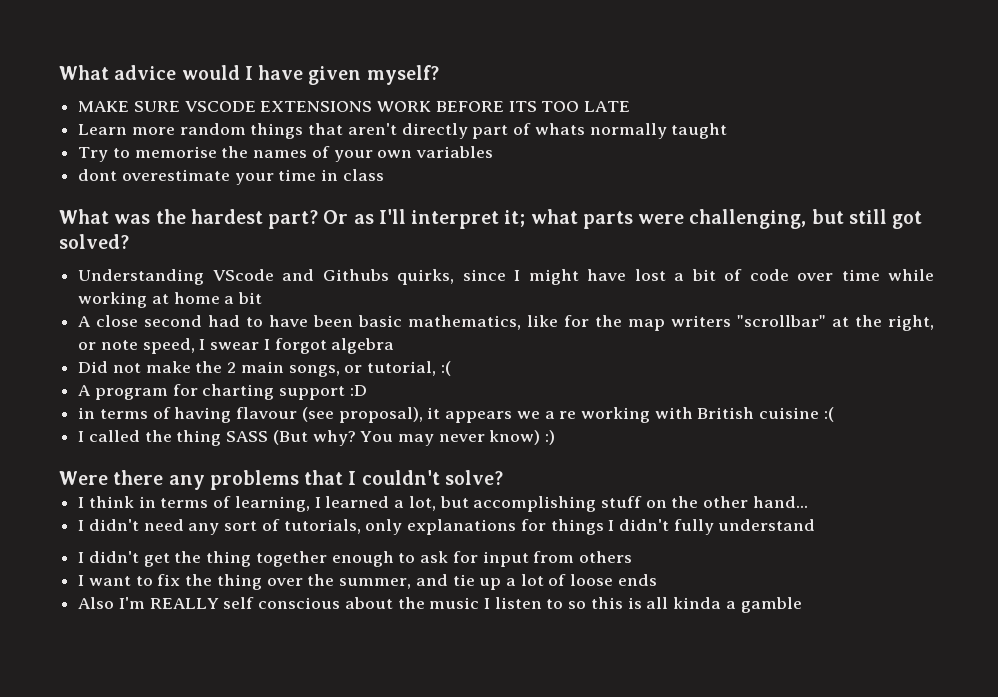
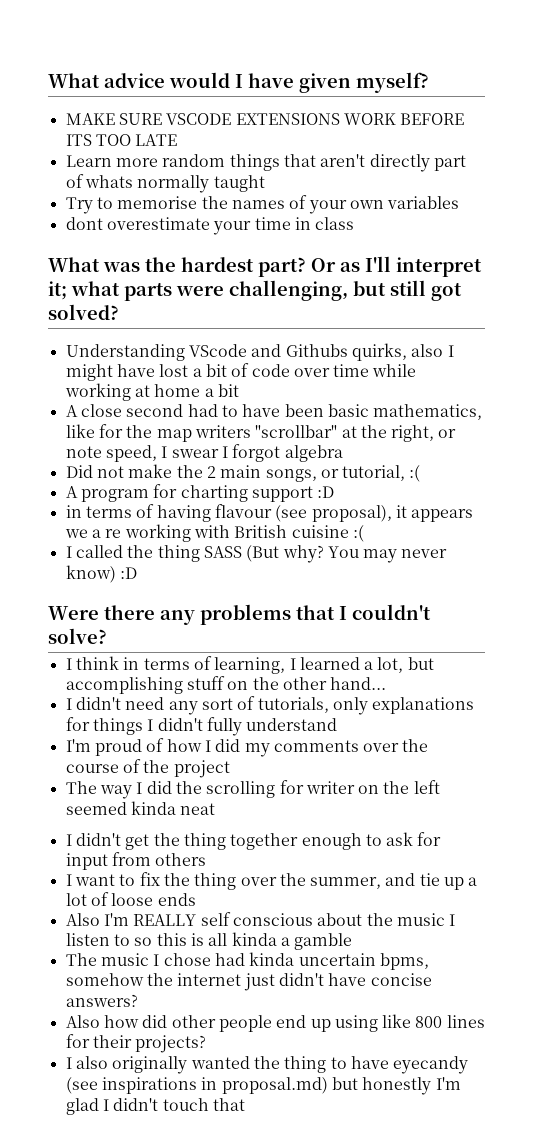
- Understanding VScode and Githubs quirks, since I might have lost a bit of code over time while working at home a bit
+ Understanding VScode and Githubs quirks, also I might have lost a bit of code over time while working at home a bit
- You may never know) :)
+ You may never know) :D
+ I'm proud of how I did my comments over the course of the project
+ The way I did the scrolling for writer on the left seemed kinda neat
+ The music I chose had kinda uncertain bpms, somehow the internet just didn't have concise answers?
+ Also how did other people end up using like 800 lines for their projects?
+ I also originally wanted the thing to have eyecandy (see inspirations in proposal.md) but honestly I'm glad I didn't touch that

